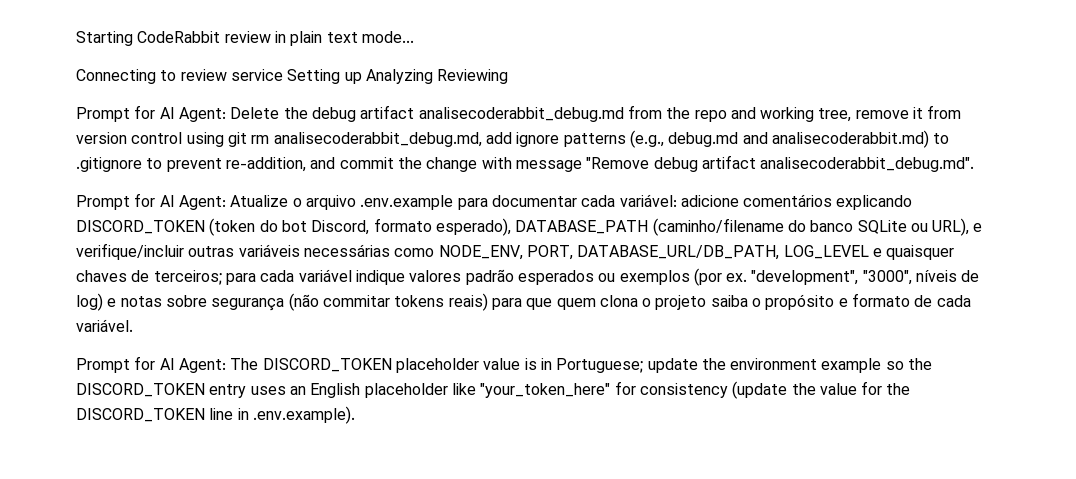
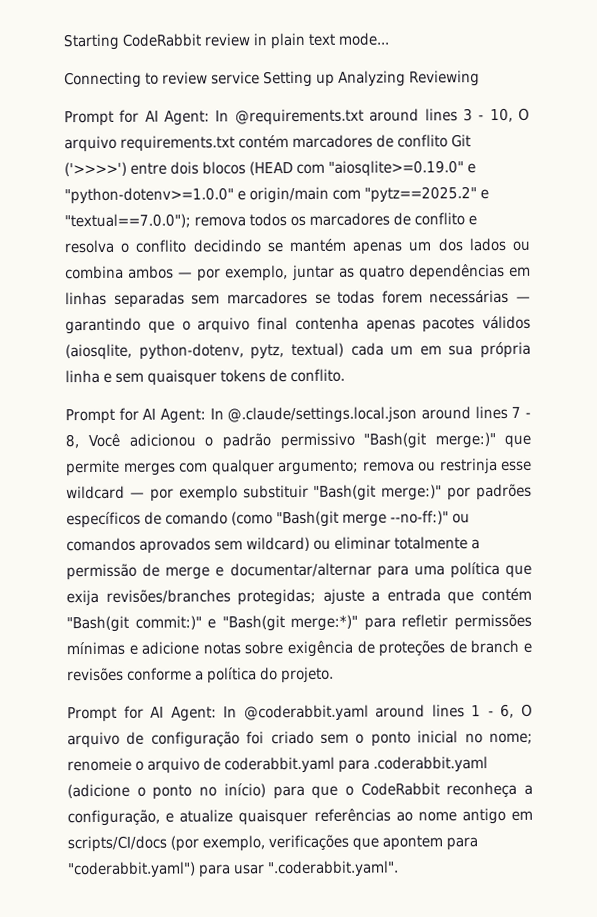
- Prompt for AI Agent: Delete the debug artifact analisecoderabbit_debug.md from the repo and working tree, remove it from version control using git rm analisecoderabbit_debug.md, add ignore patterns (e.g., debug.md and analisecoderabbit.md) to .gitignore to prevent re-addition, and commit the change with message "Remove debug artifact analisecoderabbit_debug.md".
- Prompt for AI Agent: Atualize o arquivo .env.example para documentar cada variável: adicione comentários explicando DISCORD_TOKEN (token do bot Discord, formato esperado), DATABASE_PATH (caminho/filename do banco SQLite ou URL), e verifique/incluir outras variáveis necessárias como NODE_ENV, PORT, DATABASE_URL/DB_PATH, LOG_LEVEL e quaisquer chaves de terceiros; para cada variável indique valores padrão esperados ou exemplos (por ex. "development", "3000", níveis de log) e notas sobre segurança (não commitar tokens reais) para que quem clona o projeto saiba o propósito e formato de cada variável.
- Prompt for AI Agent: The DISCORD_TOKEN placeholder value is in Portuguese; update the environment example so the DISCORD_TOKEN entry uses an English placeholder like "your_token_here" for consistency (update the value for the DISCORD_TOKEN line in .env.example).
+ Prompt for AI Agent: In @requirements.txt around lines 3 - 10, O arquivo requirements.txt contém marcadores de conflito Git ('>>>>') entre dois blocos (HEAD com "aiosqlite>=0.19.0" e "python-dotenv>=1.0.0" e origin/main com "pytz==2025.2" e "textual==7.0.0"); remova todos os marcadores de conflito e resolva o conflito decidindo se mantém apenas um dos lados ou combina ambos — por exemplo, juntar as quatro dependências em linhas separadas sem marcadores se todas forem necessárias — garantindo que o arquivo final contenha apenas pacotes válidos (aiosqlite, python-dotenv, pytz, textual) cada um em sua própria linha e sem quaisquer tokens de conflito.
+ Prompt for AI Agent: In @.claude/settings.local.json around lines 7 - 8, Você adicionou o padrão permissivo "Bash(git merge:)" que permite merges com qualquer argumento; remova ou restrinja esse wildcard — por exemplo substituir "Bash(git merge:)" por padrões específicos de comando (como "Bash(git merge --no-ff:)" ou comandos aprovados sem wildcard) ou eliminar totalmente a permissão de merge e documentar/alternar para uma política que exija revisões/branches protegidas; ajuste a entrada que contém "Bash(git commit:)" e "Bash(git merge:*)" para refletir permissões mínimas e adicione notas sobre exigência de proteções de branch e revisões conforme a política do projeto.
+ Prompt for AI Agent: In @coderabbit.yaml around lines 1 - 6, O arquivo de configuração foi criado sem o ponto inicial no nome; renomeie o arquivo de coderabbit.yaml para .coderabbit.yaml (adicione o ponto no início) para que o CodeRabbit reconheça a configuração, e atualize quaisquer referências ao nome antigo em scripts/CI/docs (por exemplo, verificações que apontem para "coderabbit.yaml") para usar ".coderabbit.yaml".

